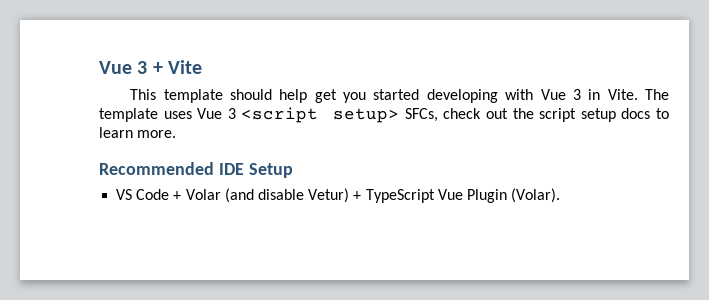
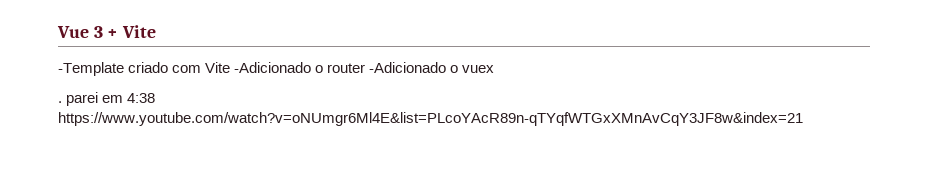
- This template should help get you started developing with Vue 3 in Vite. The template uses Vue 3 <script setup> SFCs, check out the script setup docs to learn more.
- Recommended IDE Setup
- VS Code + Volar (and disable Vetur) + TypeScript Vue Plugin (Volar).
+ -Template criado com Vite -Adicionado o router -Adicionado o vuex
+ . parei em 4:38 https://www.youtube.com/watch?v=oNUmgr6Ml4E&list=PLcoYAcR89n-qTYqfWTGxXMnAvCqY3JF8w&index=21

